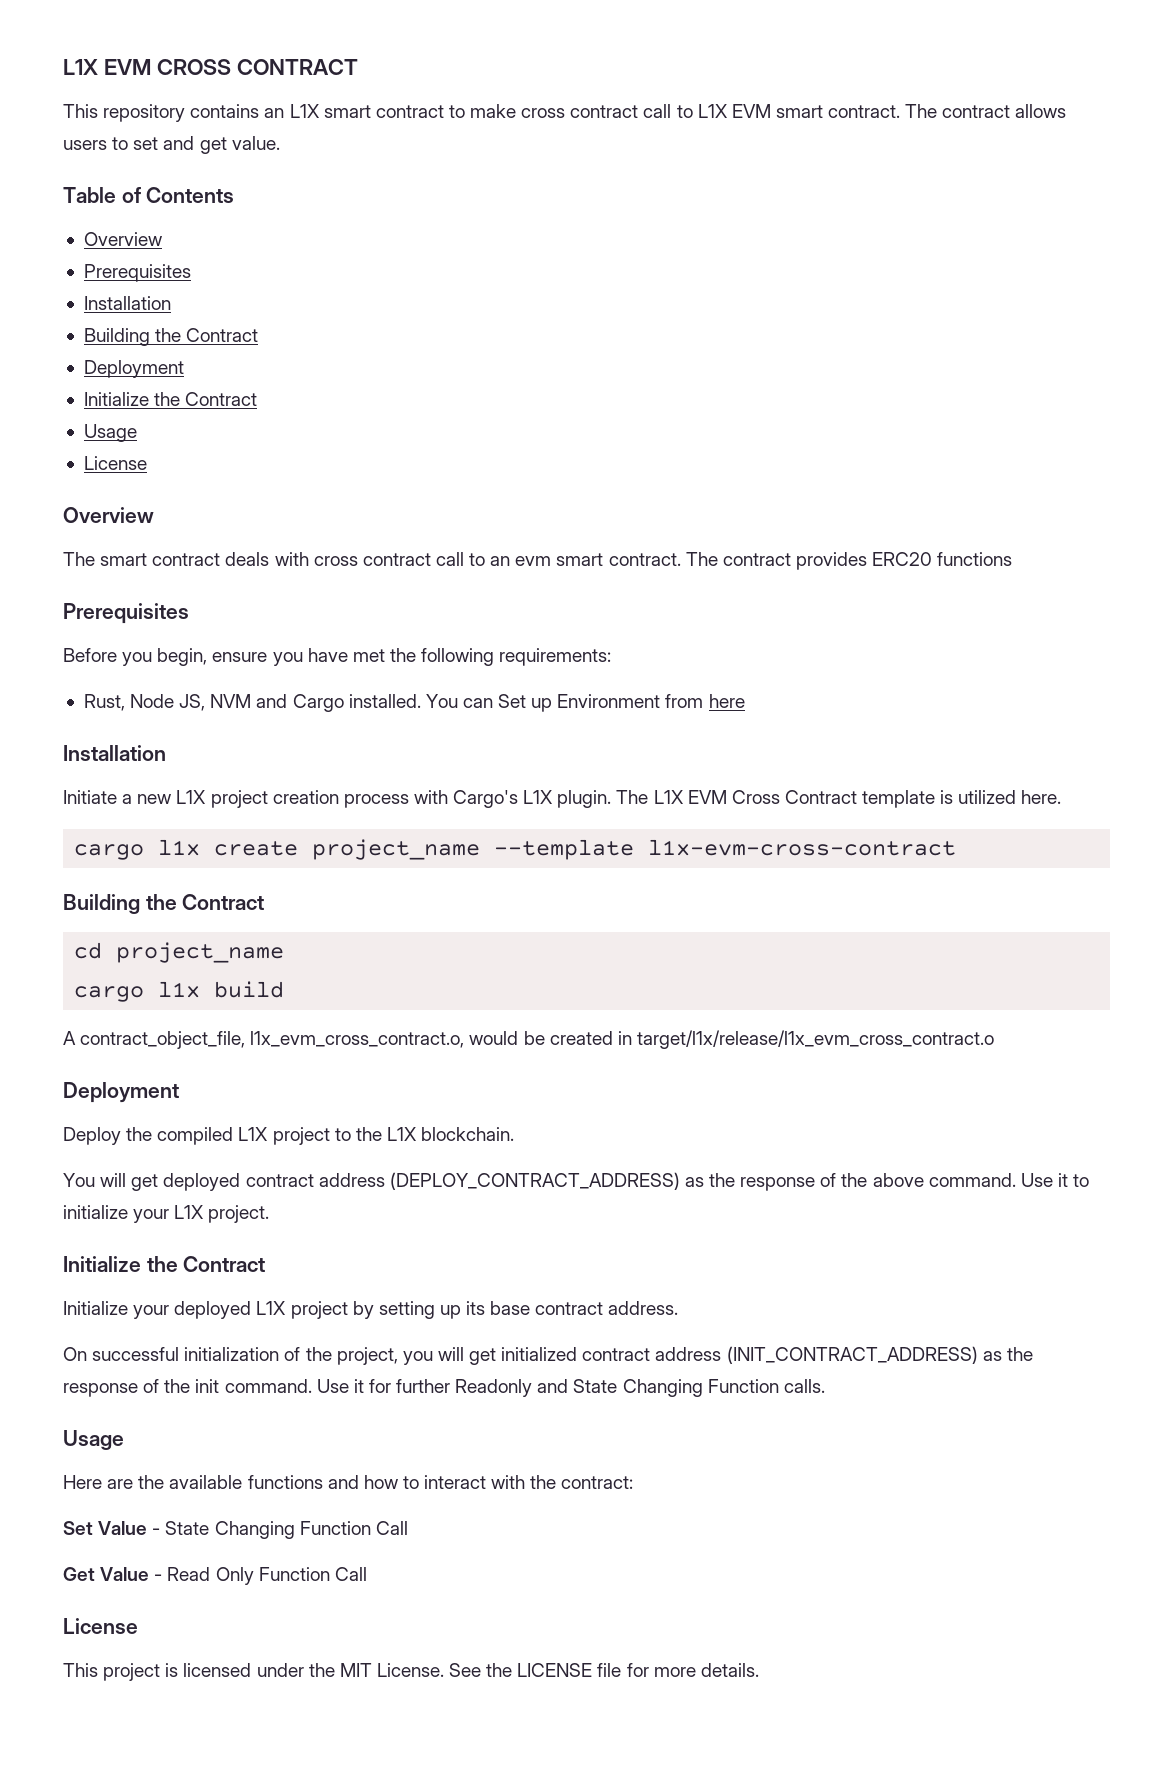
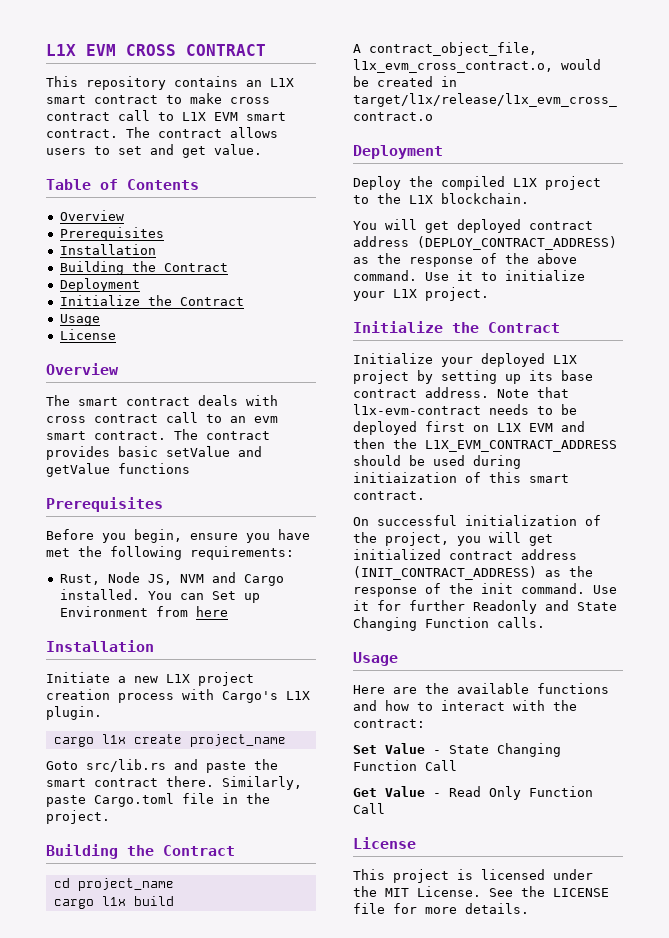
- The contract provides ERC20 functions
+ The contract provides basic setValue and getValue functions
- Initiate a new L1X project creation process with Cargo's L1X plugin. The L1X EVM Cross Contract template is utilized here.
- cargo l1x create project_name --template l1x-evm-cross-contract
+ Initiate a new L1X project creation process with Cargo's L1X plugin.
+ cargo l1x create project_name
+ Goto src/lib.rs and paste the smart contract there. Similarly, paste Cargo.toml file in the project.
+ Note that l1x-evm-contract needs to be deployed first on L1X EVM and then the L1X_EVM_CONTRACT_ADDRESS should be used during initiaization of this smart contract.

